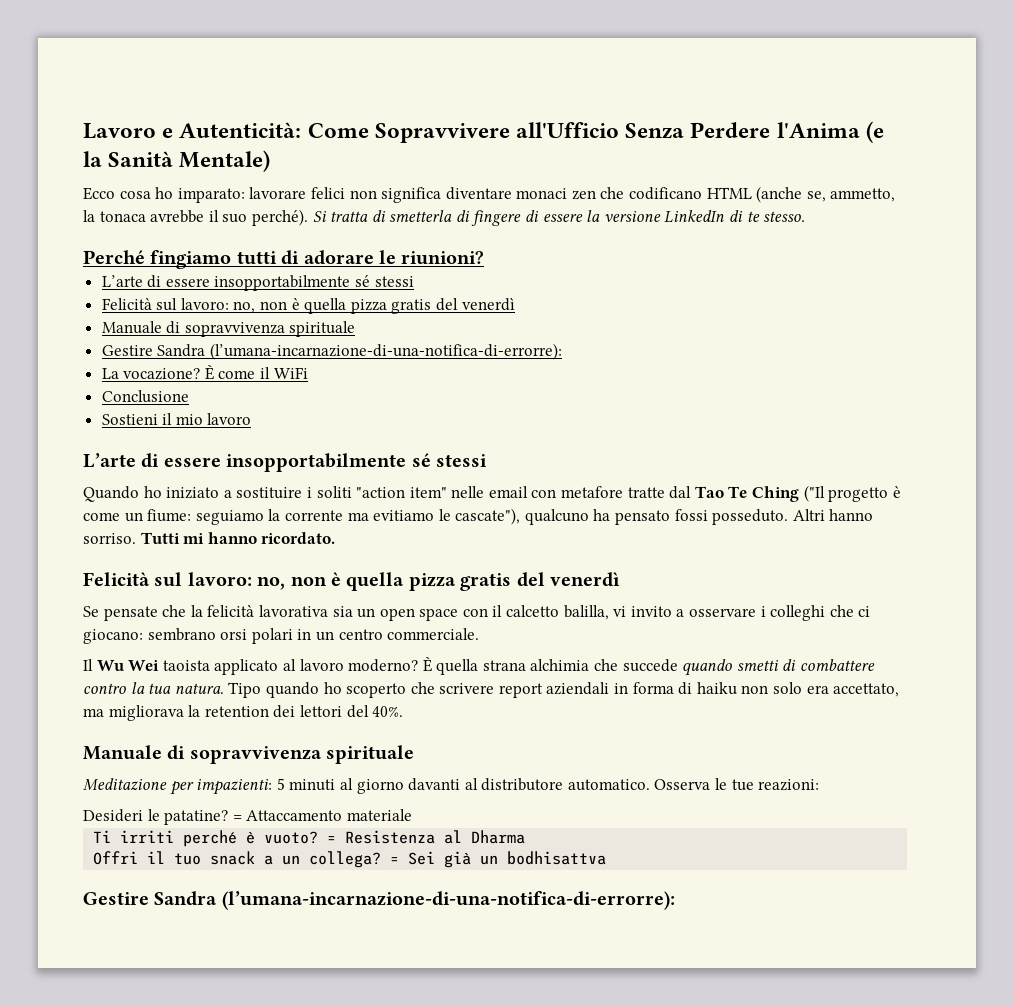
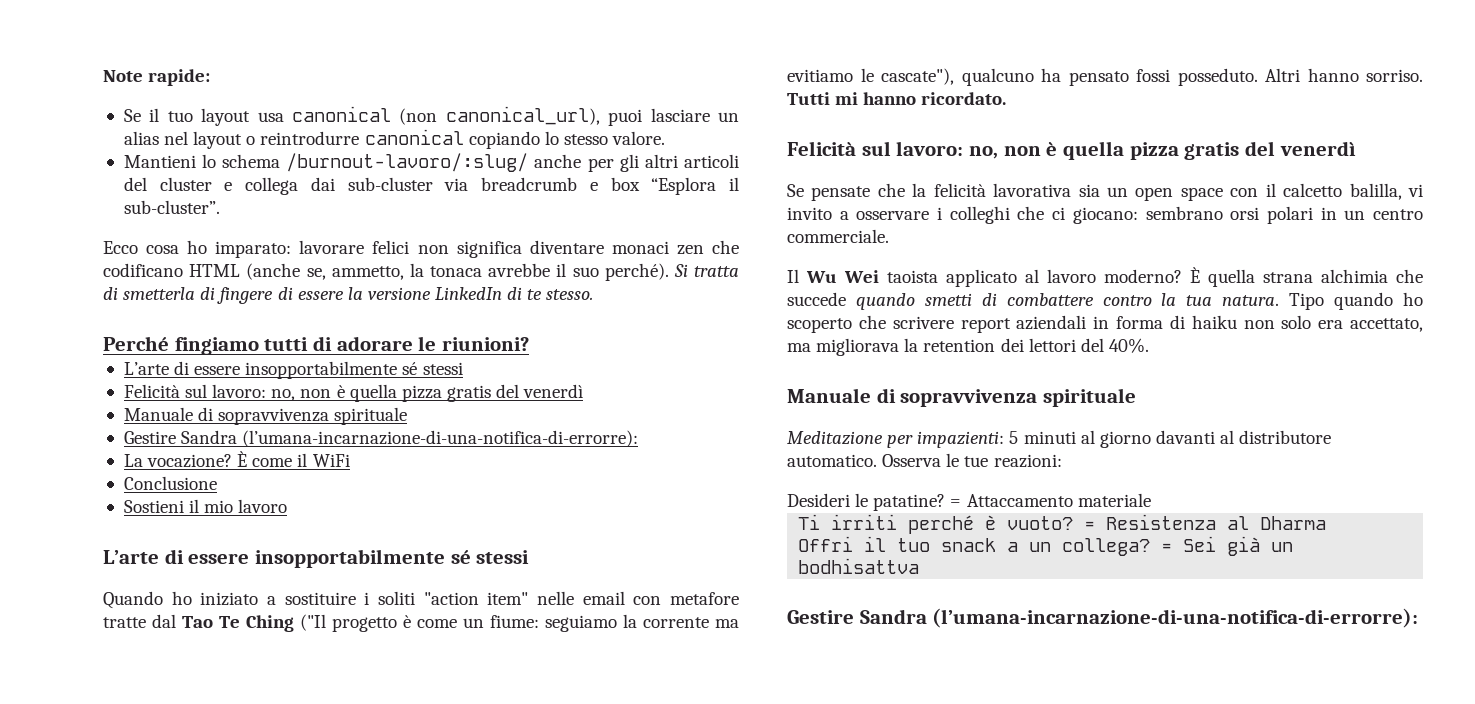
- Lavoro e Autenticità: Come Sopravvivere all'Ufficio Senza Perdere l'Anima (e la Sanità Mentale)
+ Note rapide:
+ Se il tuo layout usa canonical (non canonical_url), puoi lasciare un alias nel layout o reintrodurre canonical copiando lo stesso valore.
+ Mantieni lo schema /burnout-lavoro/:slug/ anche per gli altri articoli del cluster e collega dai sub-cluster via breadcrumb e box “Esplora il sub-cluster”.

